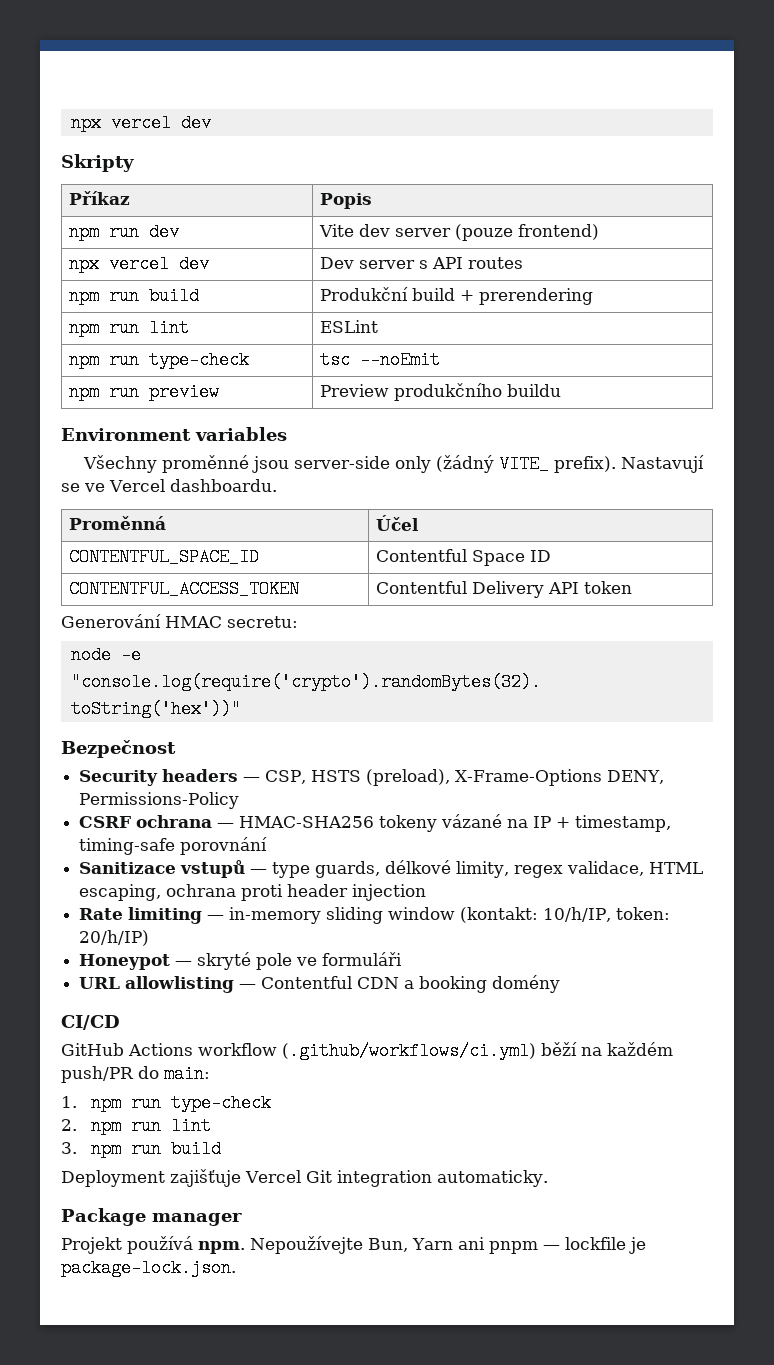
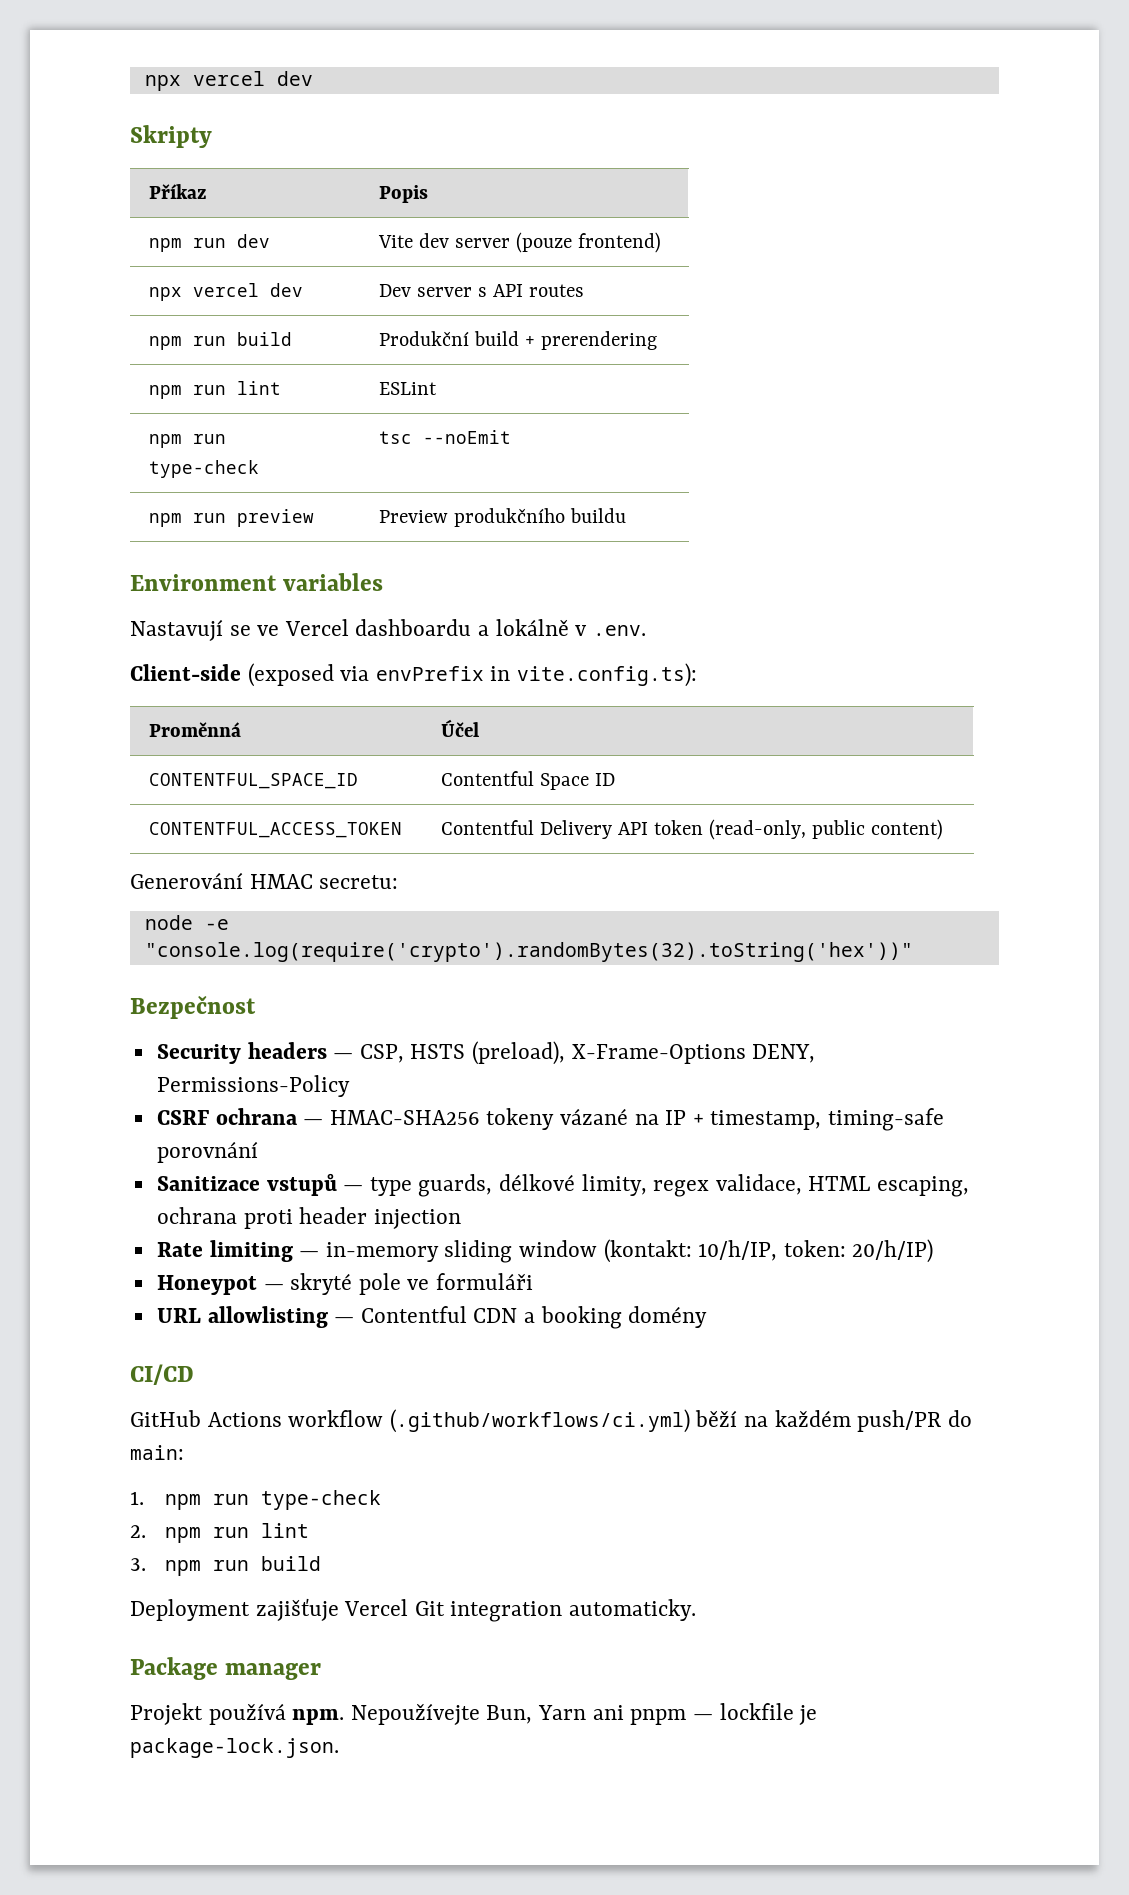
- Všechny proměnné jsou server-side only (žádný VITE_ prefix). Nastavují se ve Vercel dashboardu.
+ Nastavují se ve Vercel dashboardu a lokálně v .env.
+ Client-side (exposed via envPrefix in vite.config.ts):
- CONTENTFUL_ACCESS_TOKEN | Contentful Delivery API token
+ CONTENTFUL_ACCESS_TOKEN | Contentful Delivery API token (read-only, public content)

